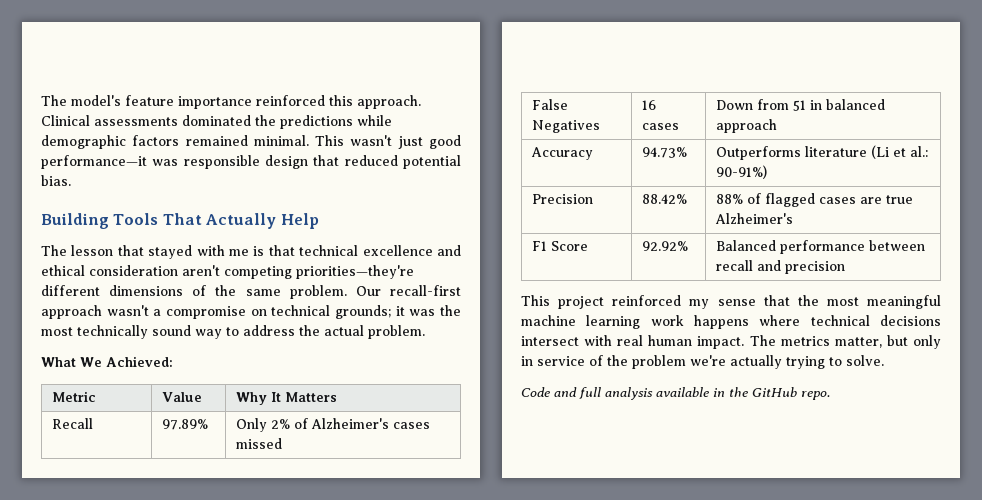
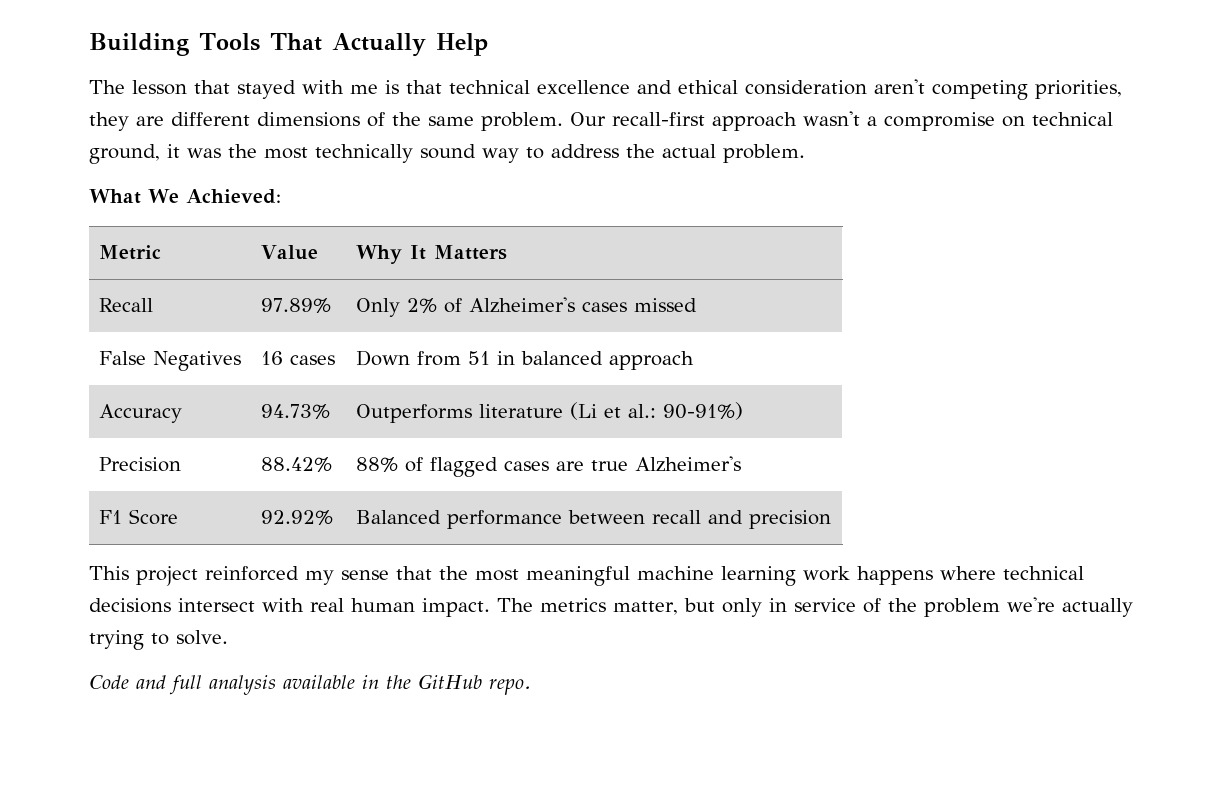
- The model's feature importance reinforced this approach. Clinical assessments dominated the predictions while demographic factors remained minimal. This wasn't just good performance—it was responsible design that reduced potential bias.
- The lesson that stayed with me is that technical excellence and ethical consideration aren't competing priorities—they're different dimensions of the same problem.
+ The lesson that stayed with me is that technical excellence and ethical consideration aren't competing priorities, they are different dimensions of the same problem.
- Our recall-first approach wasn't a compromise on technical grounds; it was the most technically sound way to address the actual problem.
+ Our recall-first approach wasn't a compromise on technical ground, it was the most technically sound way to address the actual problem.

